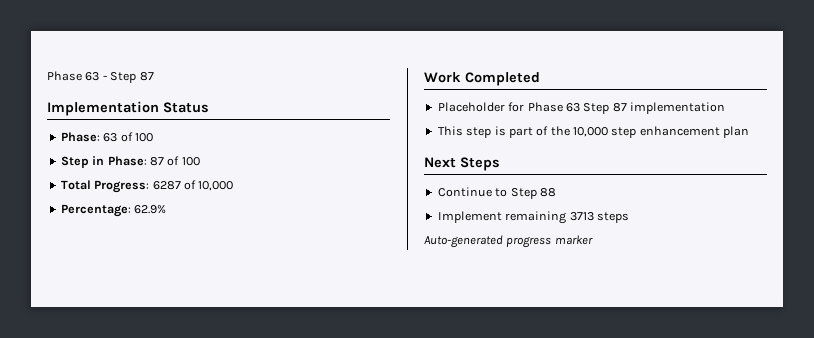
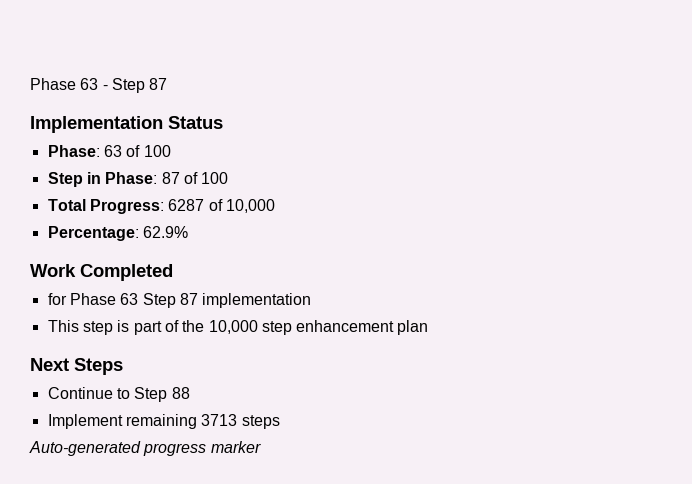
- Placeholder for Phase 63 Step 87 implementation
+ for Phase 63 Step 87 implementation

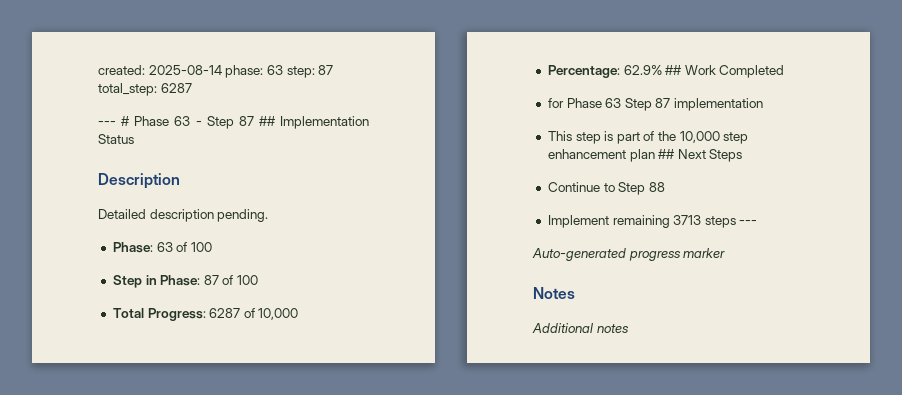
- Phase 63 - Step 87
- Implementation Status
+ created: 2025-08-14 phase: 63 step: 87 total_step: 6287
+ --- # Phase 63 - Step 87 ## Implementation Status
+ Description
+ Detailed description pending.
- Percentage: 62.9%
- Work Completed
+ Percentage: 62.9% ## Work Completed
- This step is part of the 10,000 step enhancement plan
- Next Steps
+ This step is part of the 10,000 step enhancement plan ## Next Steps
- Implement remaining 3713 steps
+ Implement remaining 3713 steps ---
+ Notes
+ Additional notes

